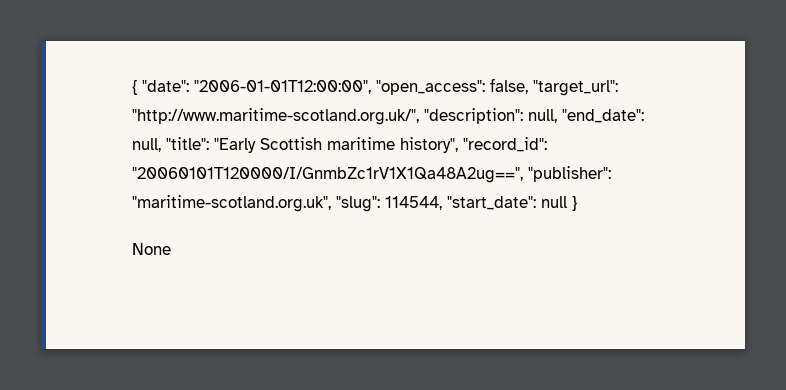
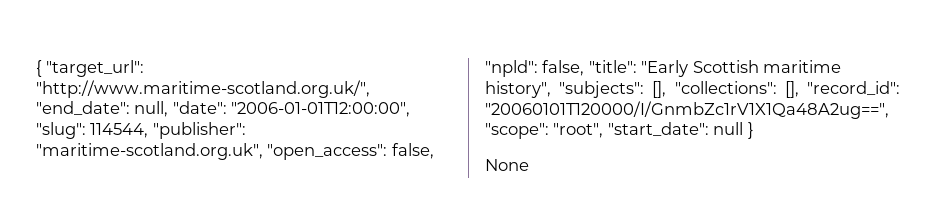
- { "date": "2006-01-01T12:00:00", "open_access": false, "target_url": "http://www.maritime-scotland.org.uk/", "description": null, "end_date": null, "title": "Early Scottish maritime history", "record_id": "20060101T120000/I/GnmbZc1rV1X1Qa48A2ug==", "publisher": "maritime-scotland.org.uk", "slug": 114544, "start_date": null }
+ { "target_url": "http://www.maritime-scotland.org.uk/", "end_date": null, "date": "2006-01-01T12:00:00", "slug": 114544, "publisher": "maritime-scotland.org.uk", "open_access": false, "npld": false, "title": "Early Scottish maritime history", "subjects": [], "collections": [], "record_id": "20060101T120000/I/GnmbZc1rV1X1Qa48A2ug==", "scope": "root", "start_date": null }

